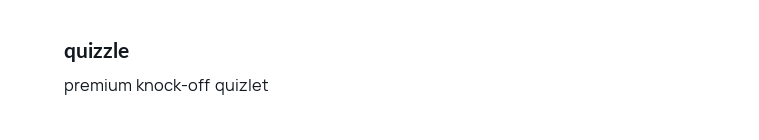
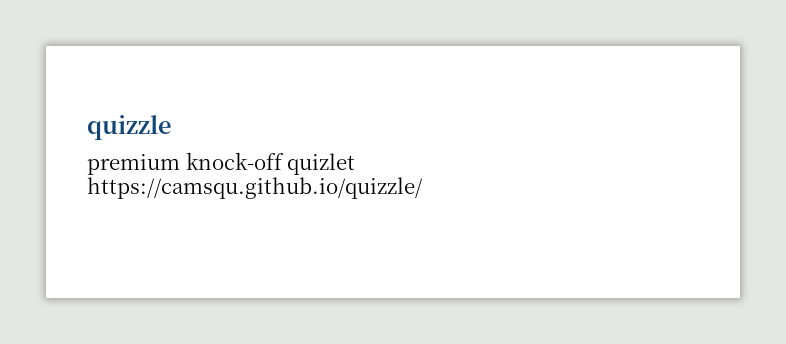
- premium knock-off quizlet
+ premium knock-off quizlet https://camsqu.github.io/quizzle/

